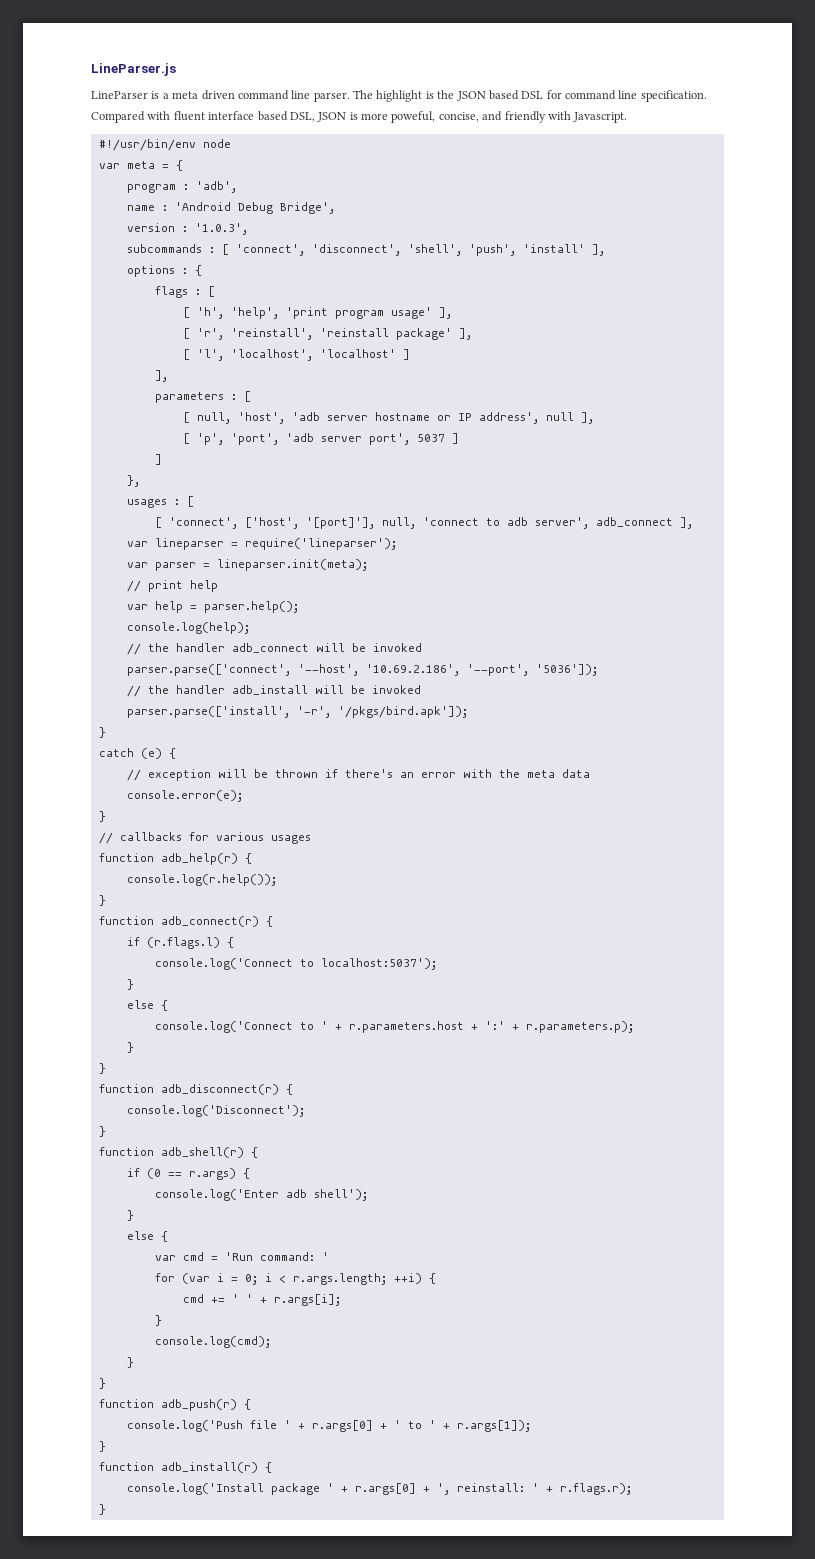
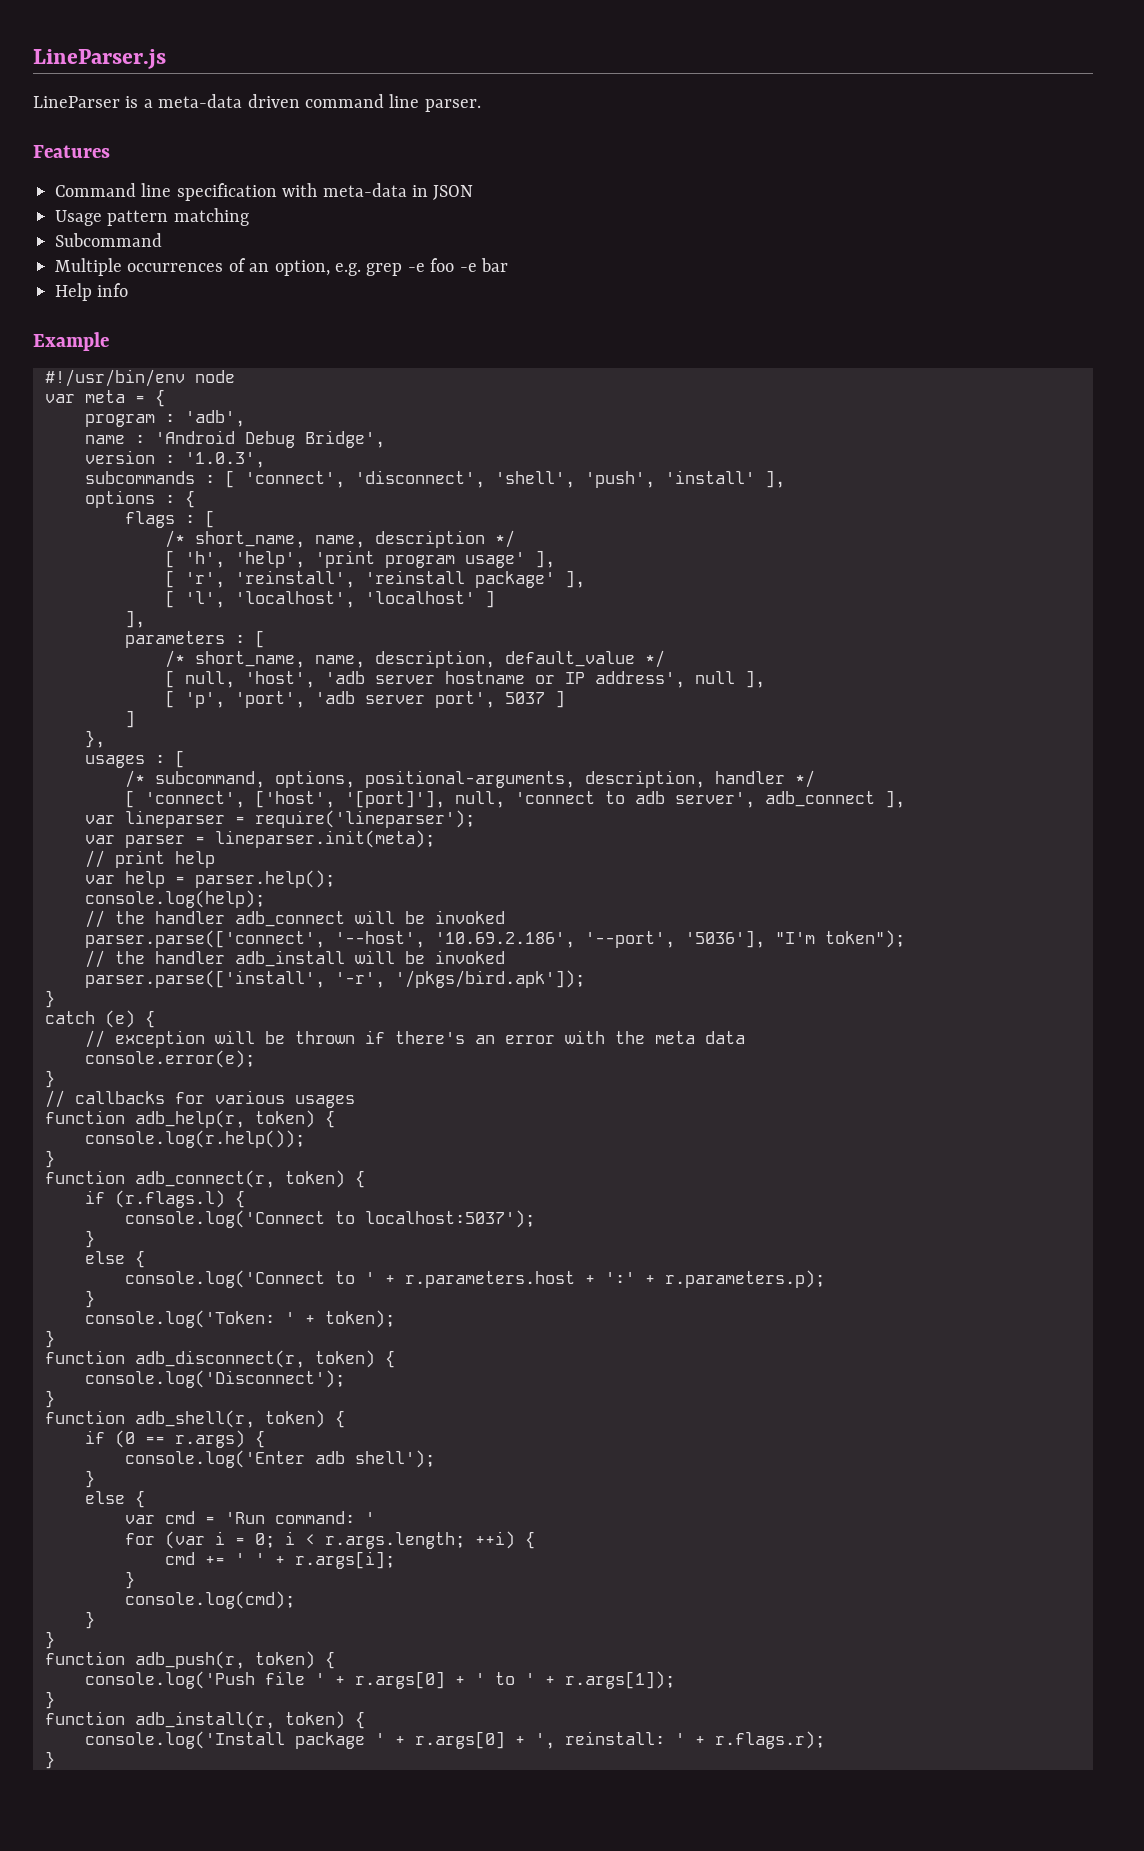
- LineParser is a meta driven command line parser. The highlight is the JSON based DSL for command line specification. Compared with fluent interface based DSL, JSON is more poweful, concise, and friendly with Javascript.
+ LineParser is a meta-data driven command line parser.
+ Features
+ Command line specification with meta-data in JSON
+ Usage pattern matching
+ Subcommand
+ Multiple occurrences of an option, e.g. grep -e foo -e bar
+ Help info
+ Example
+ /* short_name, name, description */
+ /* short_name, name, description, default_value */
+ /* subcommand, options, positional-arguments, description, handler */
- parser.parse(['connect', '--host', '10.69.2.186', '--port', '5036']);
+ parser.parse(['connect', '--host', '10.69.2.186', '--port', '5036'], "I'm token");
- function adb_help(r) {
+ function adb_help(r, token) {
- function adb_connect(r) {
+ function adb_connect(r, token) {
  console.log('Connect to ' + r.parameters.host + ':' + r.parameters.p);
  }
+ console.log('Token: ' + token);
  }
- function adb_disconnect(r) {
+ function adb_disconnect(r, token) {
- function adb_shell(r) {
+ function adb_shell(r, token) {
- function adb_push(r) {
+ function adb_push(r, token) {
- function adb_install(r) {
+ function adb_install(r, token) {

